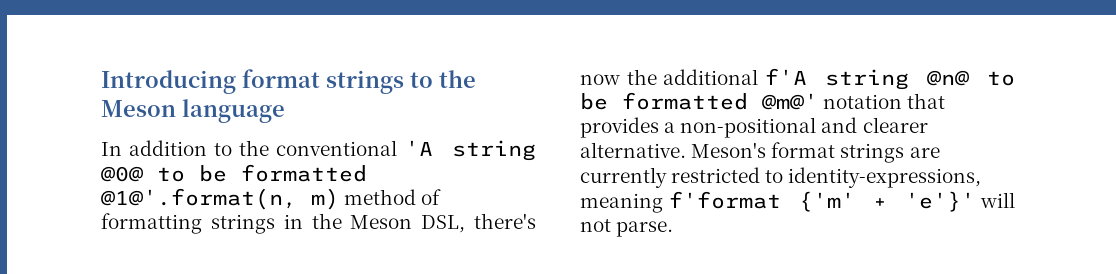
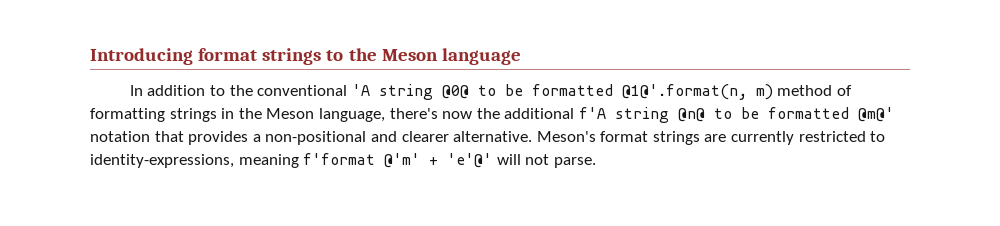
- In addition to the conventional 'A string @0@ to be formatted @1@'.format(n, m) method of formatting strings in the Meson DSL, there's now the additional f'A string @n@ to be formatted @m@' notation that provides a non-positional and clearer alternative.
+ In addition to the conventional 'A string @0@ to be formatted @1@'.format(n, m) method of formatting strings in the Meson language, there's now the additional f'A string @n@ to be formatted @m@' notation that provides a non-positional and clearer alternative.
- Meson's format strings are currently restricted to identity-expressions, meaning f'format {'m' + 'e'}' will not parse.
+ Meson's format strings are currently restricted to identity-expressions, meaning f'format @'m' + 'e'@' will not parse.

